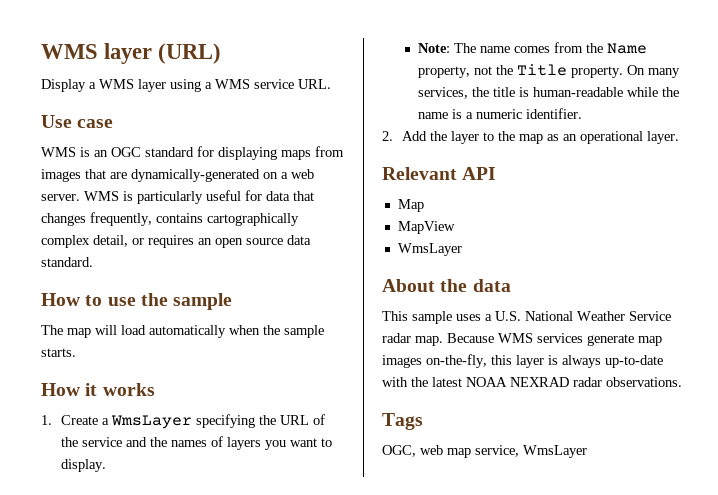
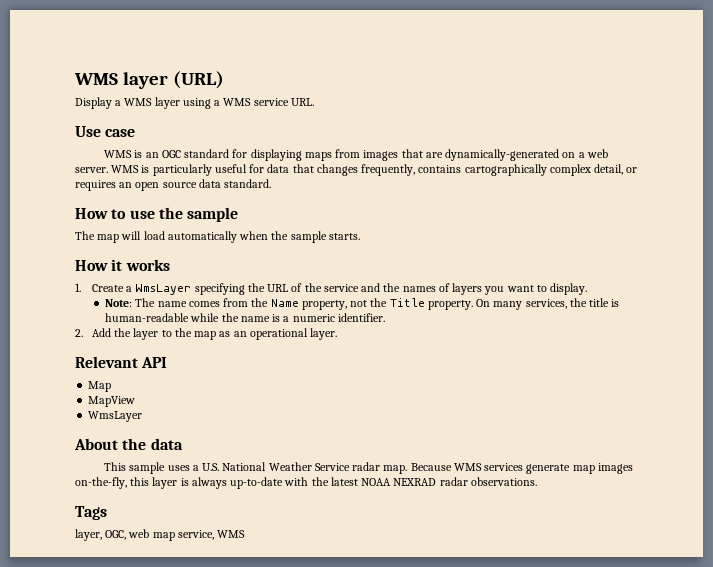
- OGC, web map service, WmsLayer
+ layer, OGC, web map service, WMS

